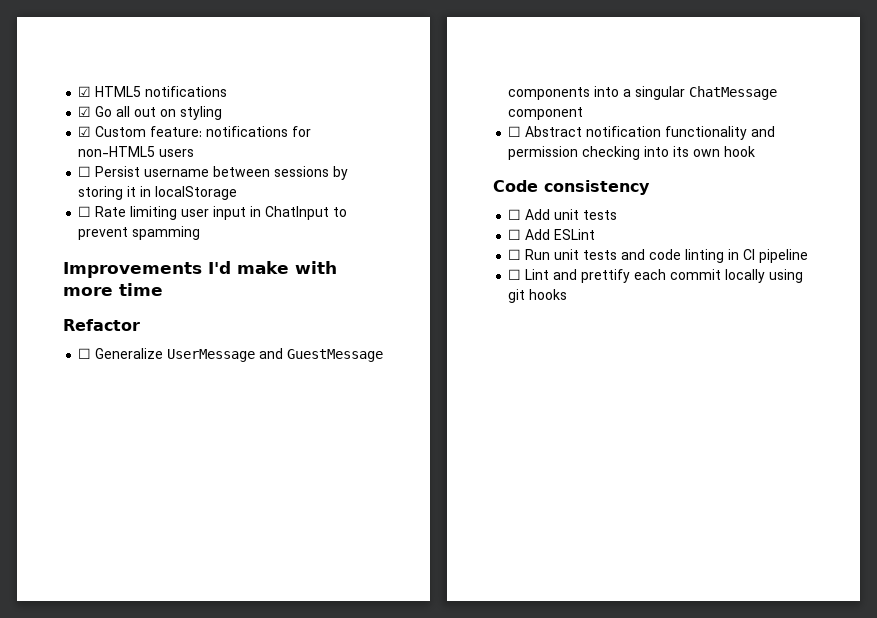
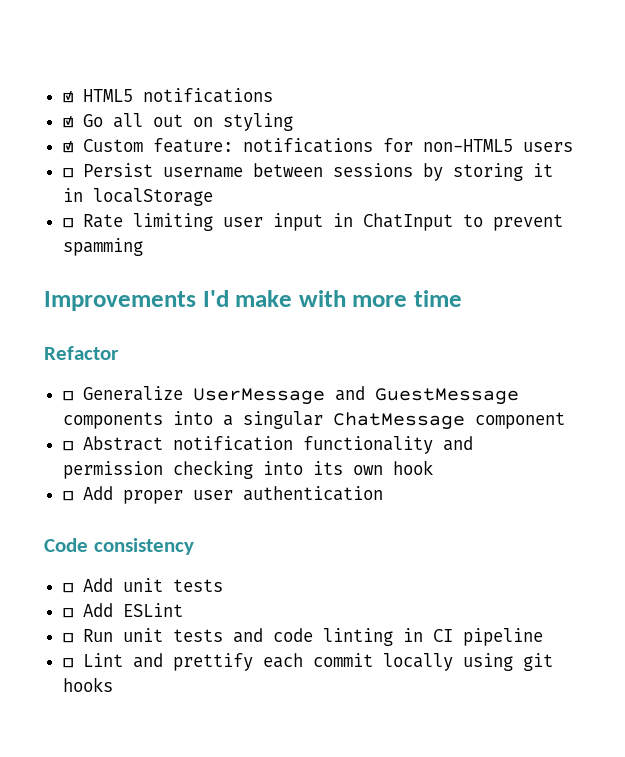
+ ☐ Add proper user authentication

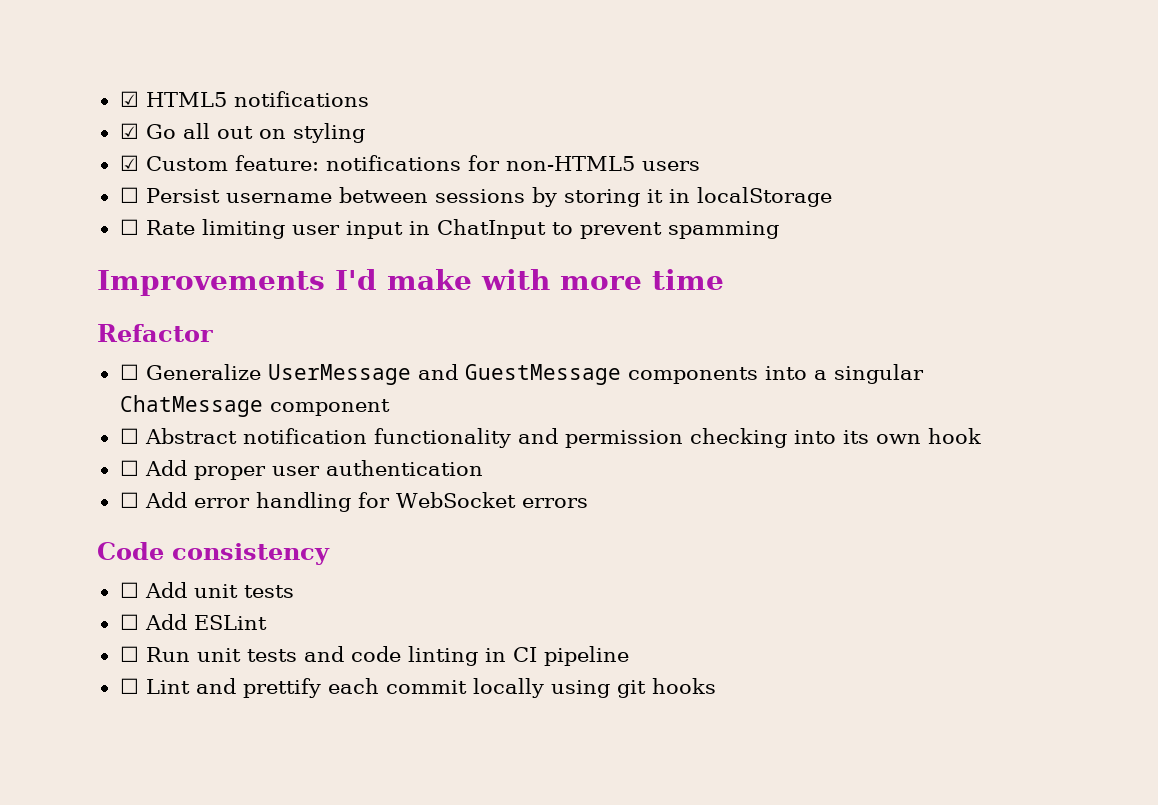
+ ☐ Add error handling for WebSocket errors

